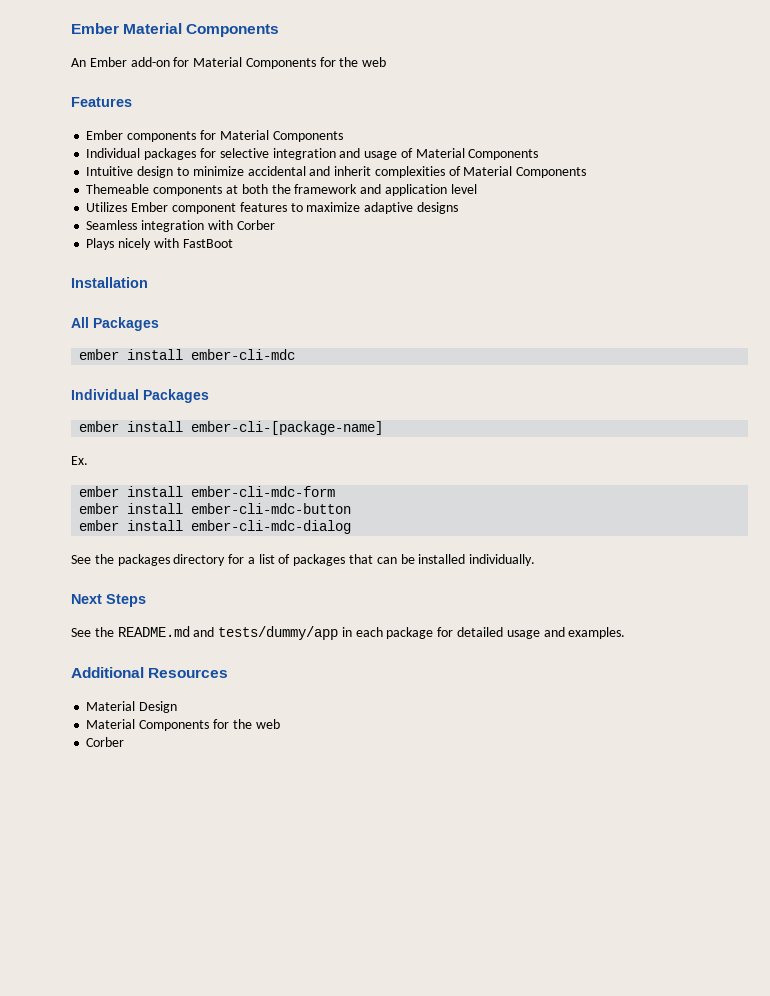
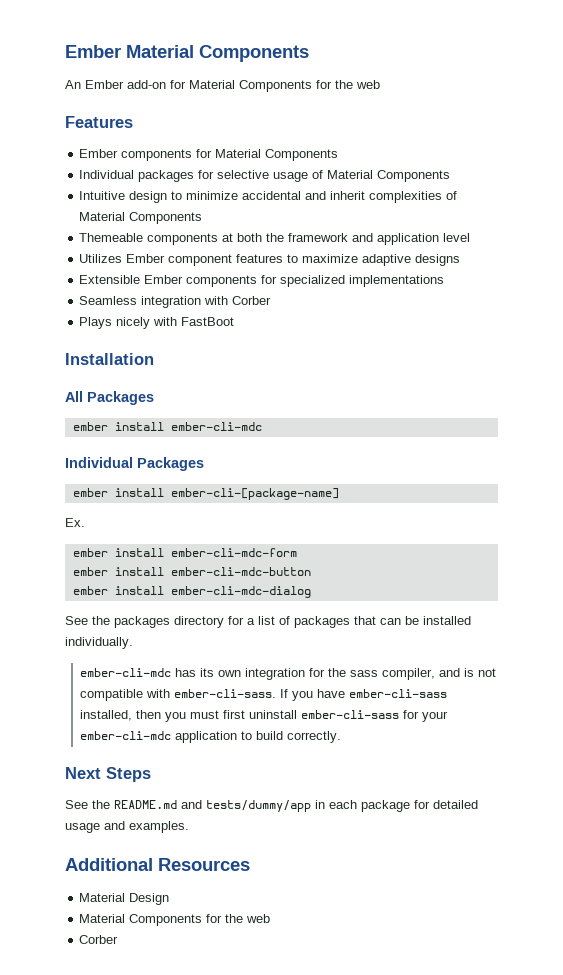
- Individual packages for selective integration and usage of Material Components
+ Individual packages for selective usage of Material Components
+ Extensible Ember components for specialized implementations
+ ember-cli-mdc has its own integration for the sass compiler, and is not compatible with ember-cli-sass. If you have ember-cli-sass installed, then you must first uninstall ember-cli-sass for your ember-cli-mdc application to build correctly.

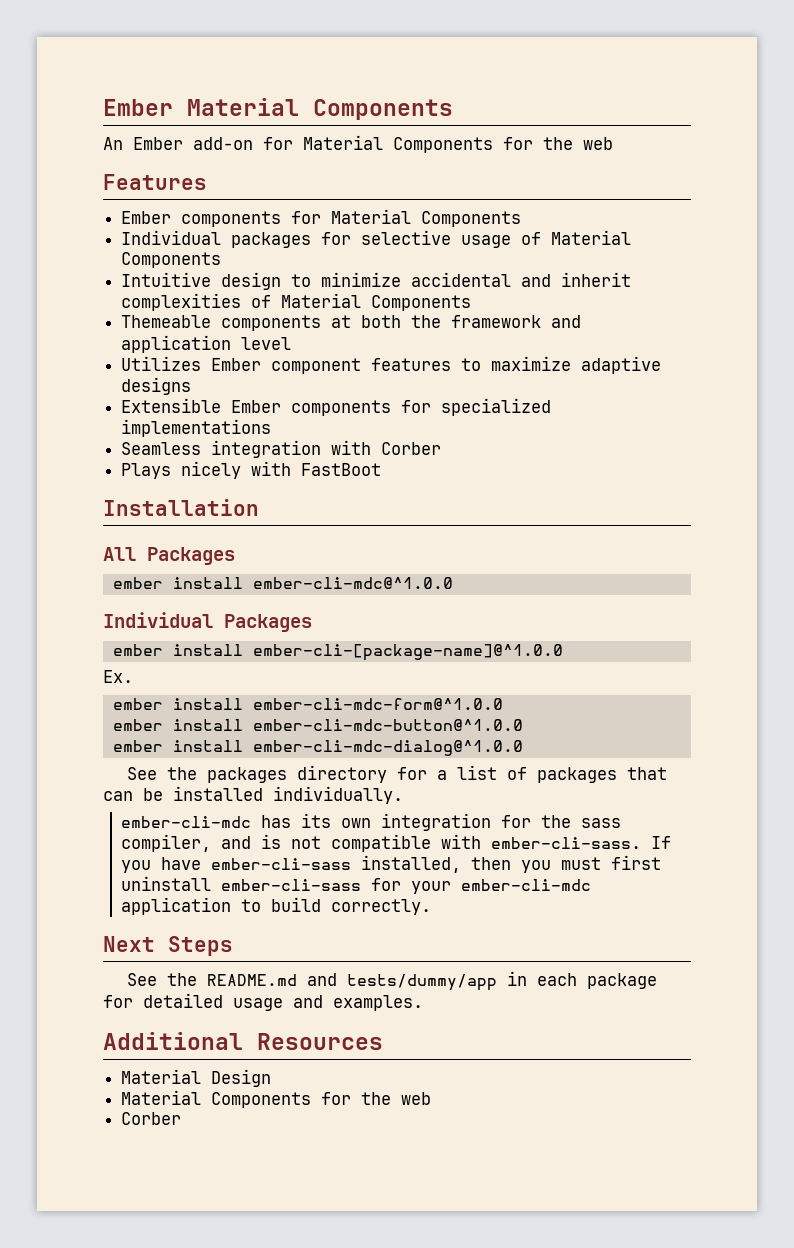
- ember install ember-cli-mdc
+ ember install ember-cli-mdc@^1.0.0
- ember install ember-cli-[package-name]
+ ember install ember-cli-[package-name]@^1.0.0
- ember install ember-cli-mdc-form
- ember install ember-cli-mdc-button
- ember install ember-cli-mdc-dialog
+ ember install ember-cli-mdc-form@^1.0.0
+ ember install ember-cli-mdc-button@^1.0.0
+ ember install ember-cli-mdc-dialog@^1.0.0

